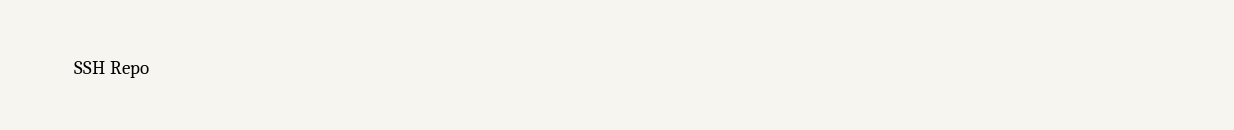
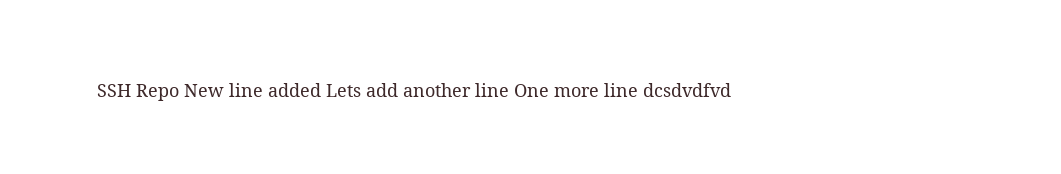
- SSH Repo
+ SSH Repo New line added Lets add another line One more line dcsdvdfvd

